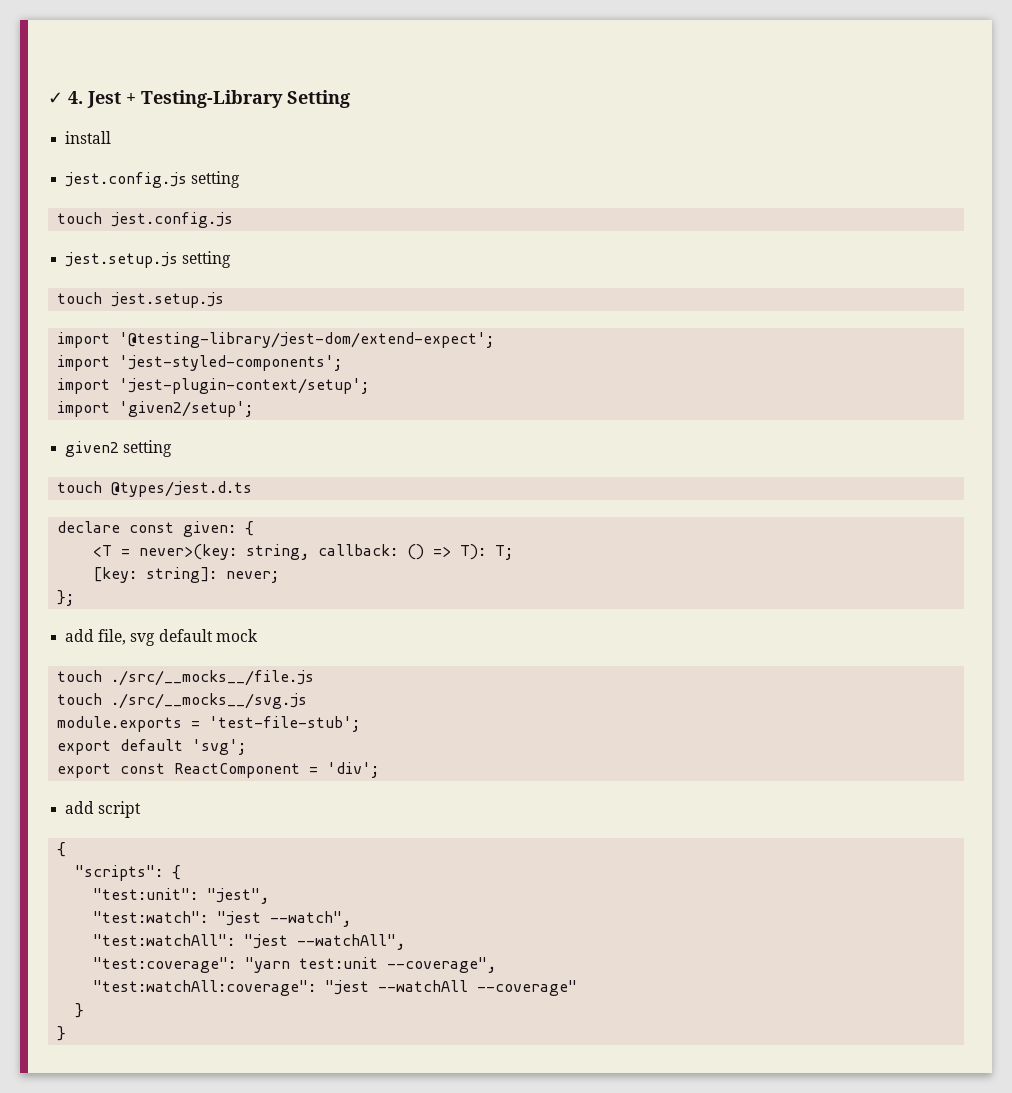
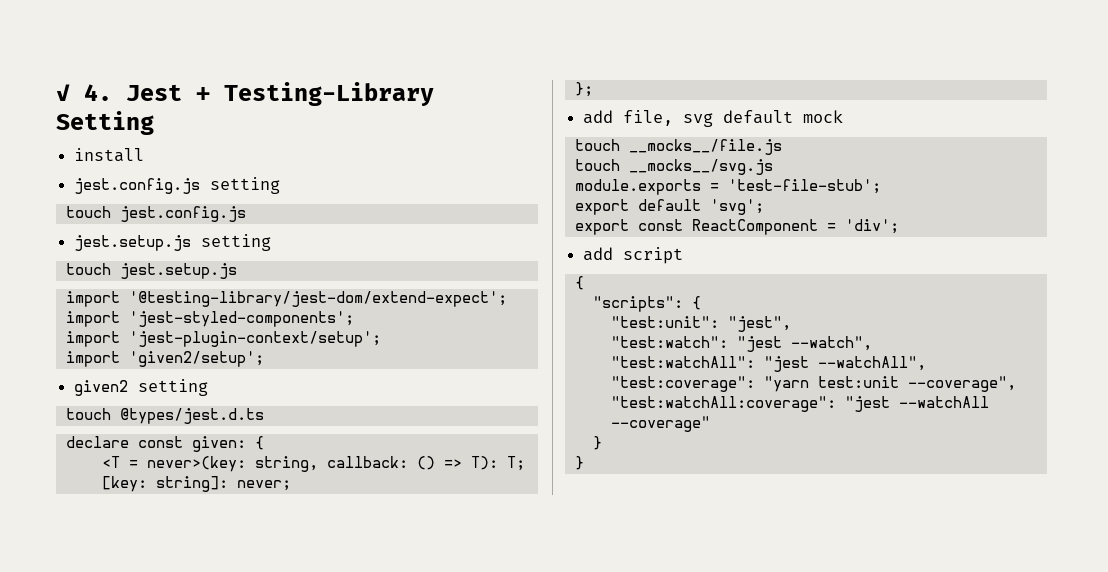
- touch ./src/__mocks__/file.js
- touch ./src/__mocks__/svg.js
+ touch __mocks__/file.js
+ touch __mocks__/svg.js

